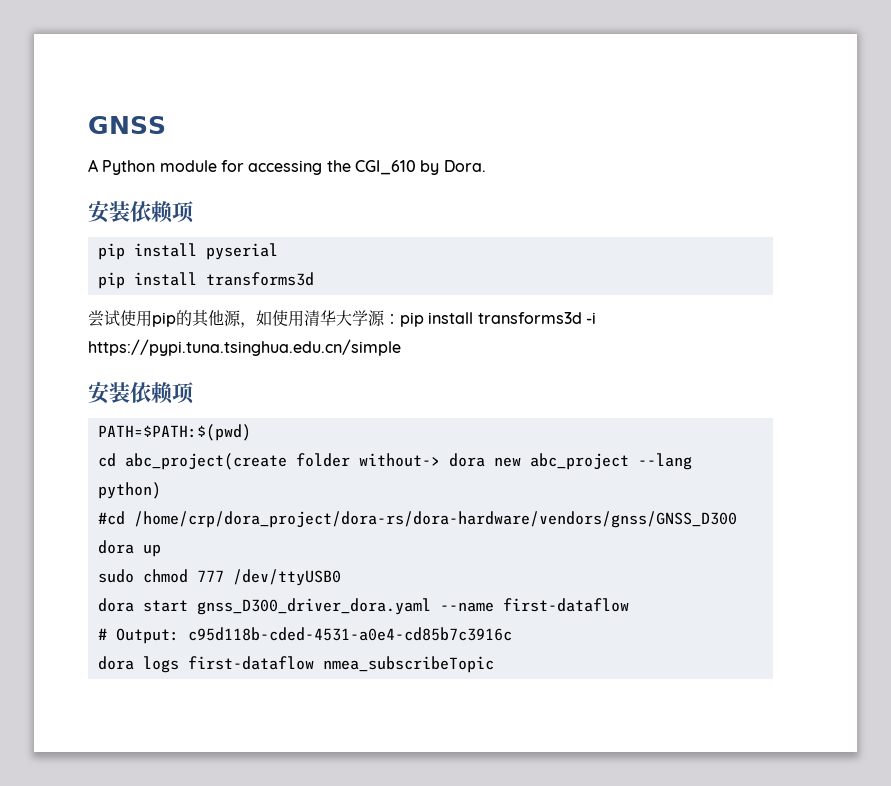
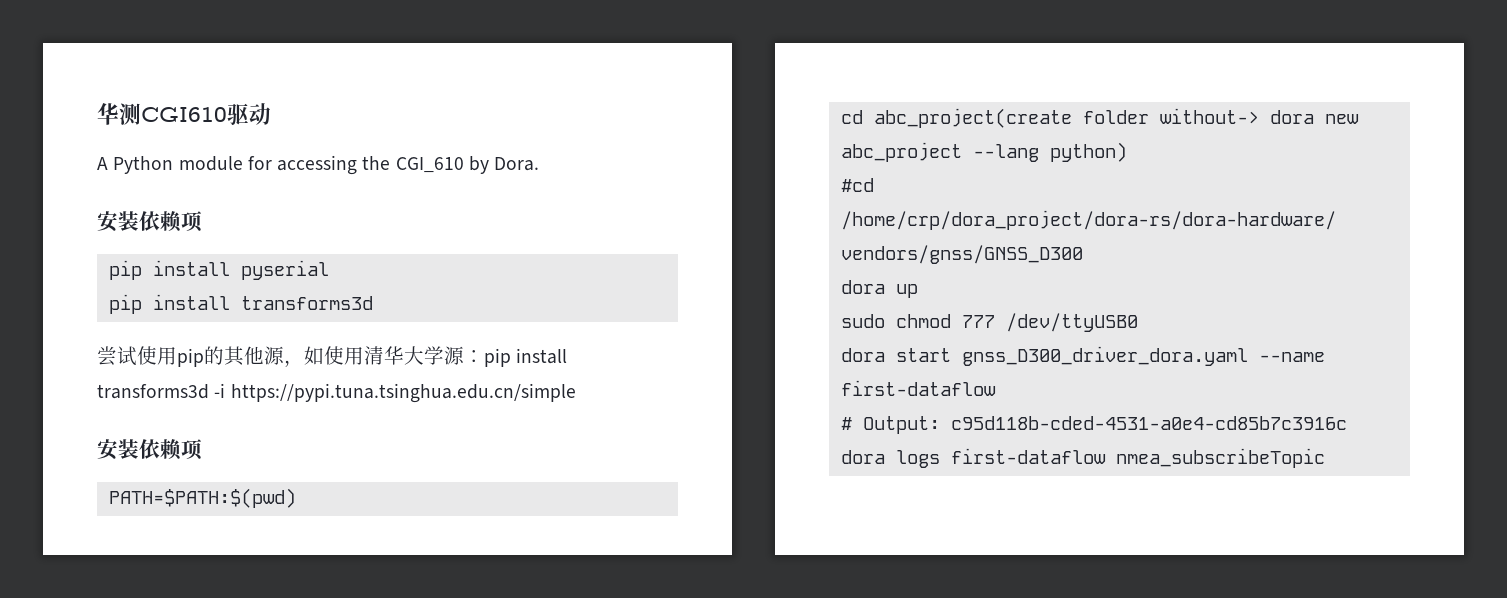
- GNSS
+ 华测CGI610驱动

